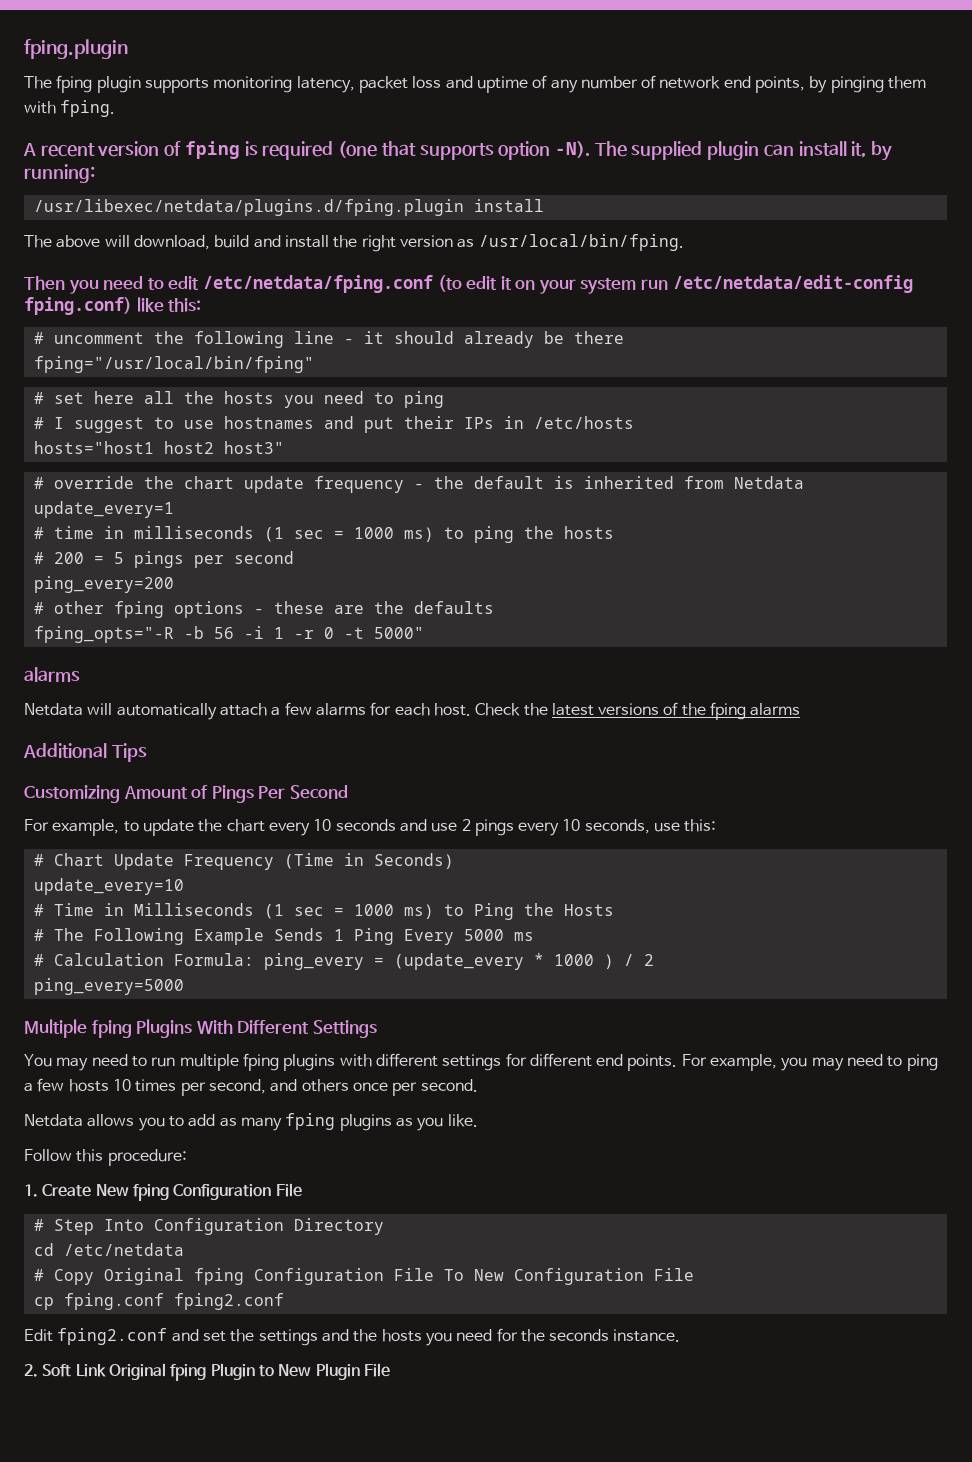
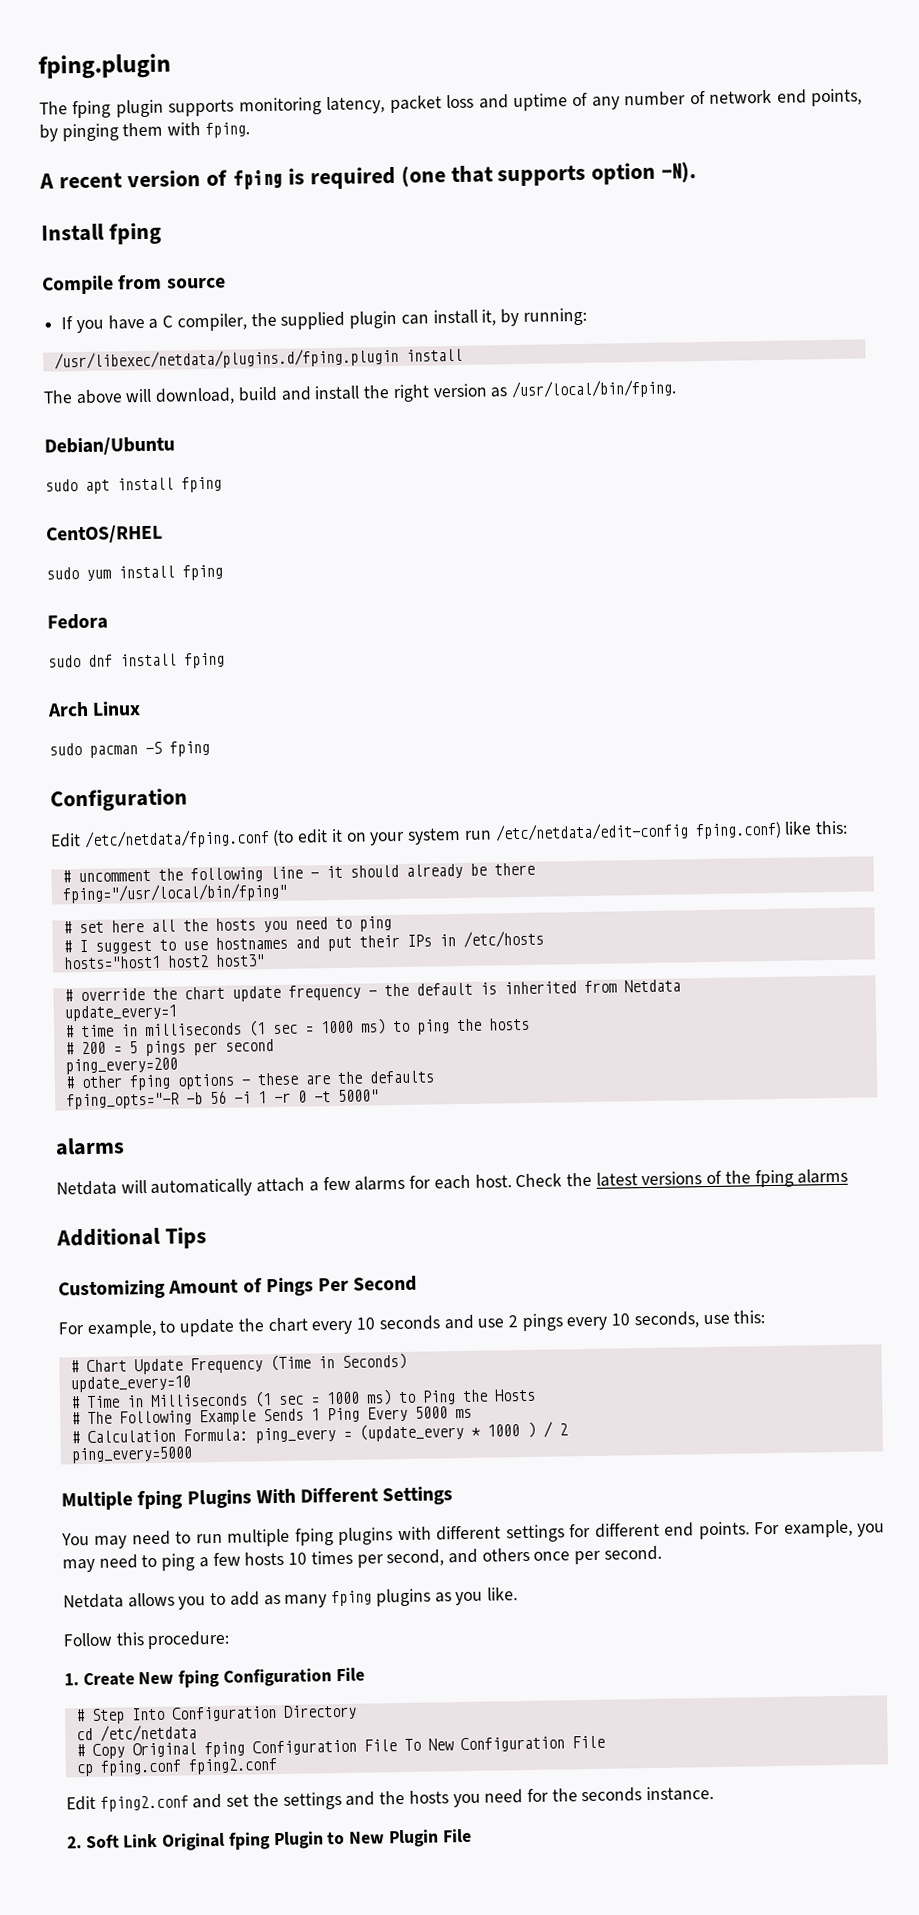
- A recent version of fping is required (one that supports option -N). The supplied plugin can install it, by running:
+ A recent version of fping is required (one that supports option -N).
+ Install fping
+ Compile from source
+ If you have a C compiler, the supplied plugin can install it, by running:
- Then you need to edit /etc/netdata/fping.conf (to edit it on your system run /etc/netdata/edit-config fping.conf) like this:
+ Debian/Ubuntu
+ sudo apt install fping
+ CentOS/RHEL
+ sudo yum install fping
+ Fedora
+ sudo dnf install fping
+ Arch Linux
+ sudo pacman -S fping
+ Configuration
+ Edit /etc/netdata/fping.conf (to edit it on your system run /etc/netdata/edit-config fping.conf) like this:

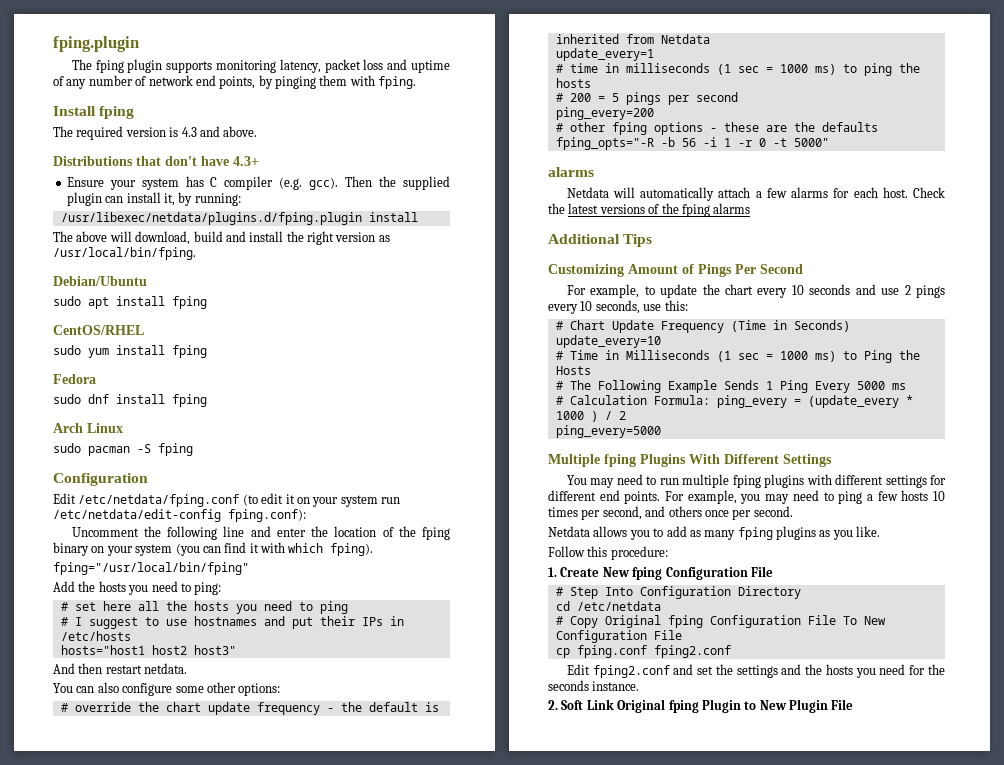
- A recent version of fping is required (one that supports option -N).
  Install fping
- Compile from source
- If you have a C compiler, the supplied plugin can install it, by running:
+ The required version is 4.3 and above.
+ Distributions that don't have 4.3+
+ Ensure your system has C compiler (e.g. gcc). Then the supplied plugin can install it, by running:
- Edit /etc/netdata/fping.conf (to edit it on your system run /etc/netdata/edit-config fping.conf) like this:
- # uncomment the following line - it should already be there
+ Edit /etc/netdata/fping.conf (to edit it on your system run /etc/netdata/edit-config fping.conf):
+ Uncomment the following line and enter the location of the fping binary on your system (you can find it with which fping).
  fping="/usr/local/bin/fping"
+ Add the hosts you need to ping:
+ And then restart netdata.
+ You can also configure some other options:

